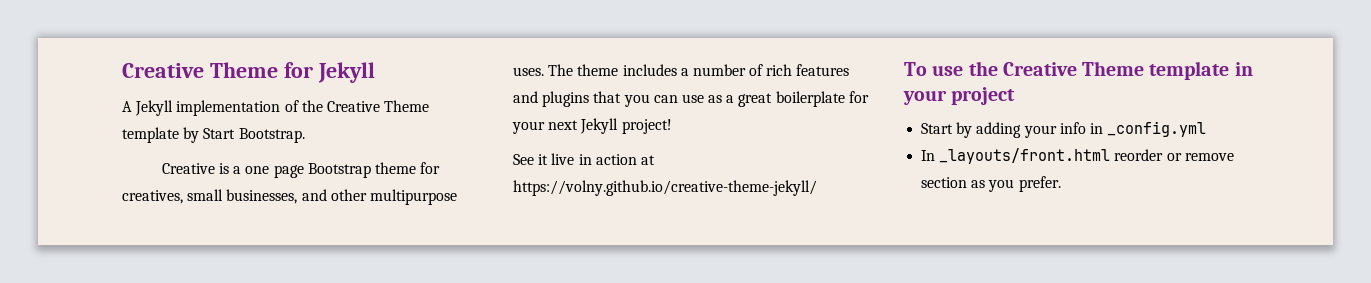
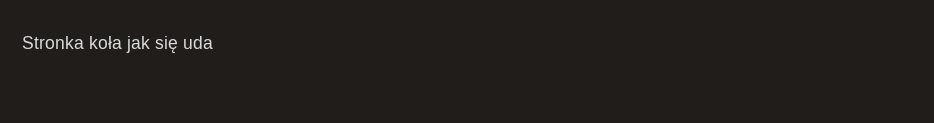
- Creative Theme for Jekyll
- A Jekyll implementation of the Creative Theme template by Start Bootstrap.
- Creative is a one page Bootstrap theme for creatives, small businesses, and other multipurpose uses. The theme includes a number of rich features and plugins that you can use as a great boilerplate for your next Jekyll project!
- See it live in action at https://volny.github.io/creative-theme-jekyll/
- To use the Creative Theme template in your project
- Start by adding your info in _config.yml
- In _layouts/front.html reorder or remove section as you prefer.
+ Stronka koła jak się uda

